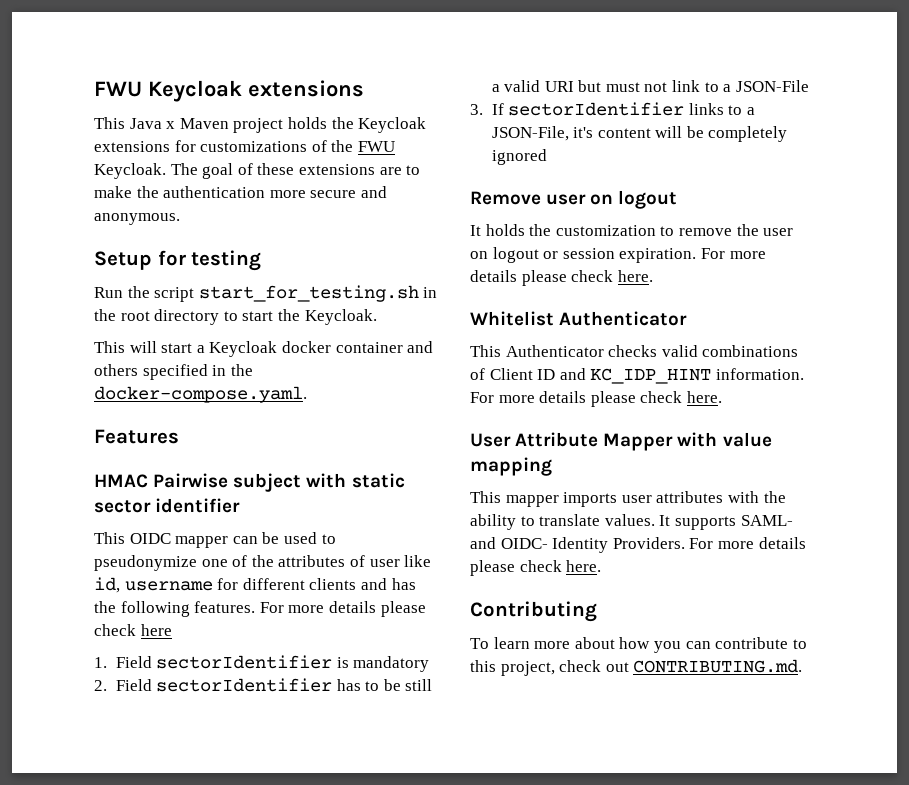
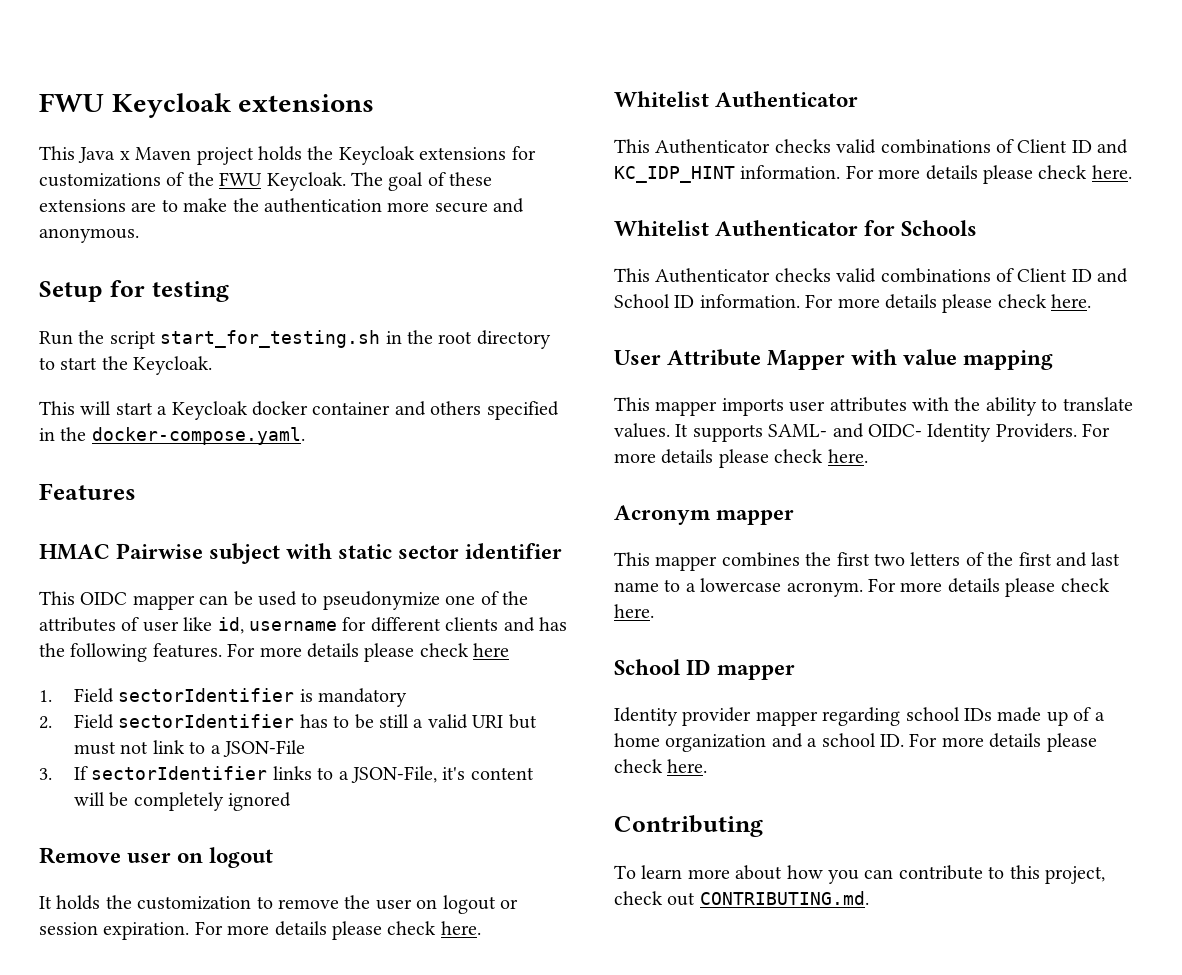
+ Whitelist Authenticator for Schools
+ This Authenticator checks valid combinations of Client ID and School ID information. For more details please check here.
+ Acronym mapper
+ This mapper combines the first two letters of the first and last name to a lowercase acronym. For more details please check here.
+ School ID mapper
+ Identity provider mapper regarding school IDs made up of a home organization and a school ID. For more details please check here.

